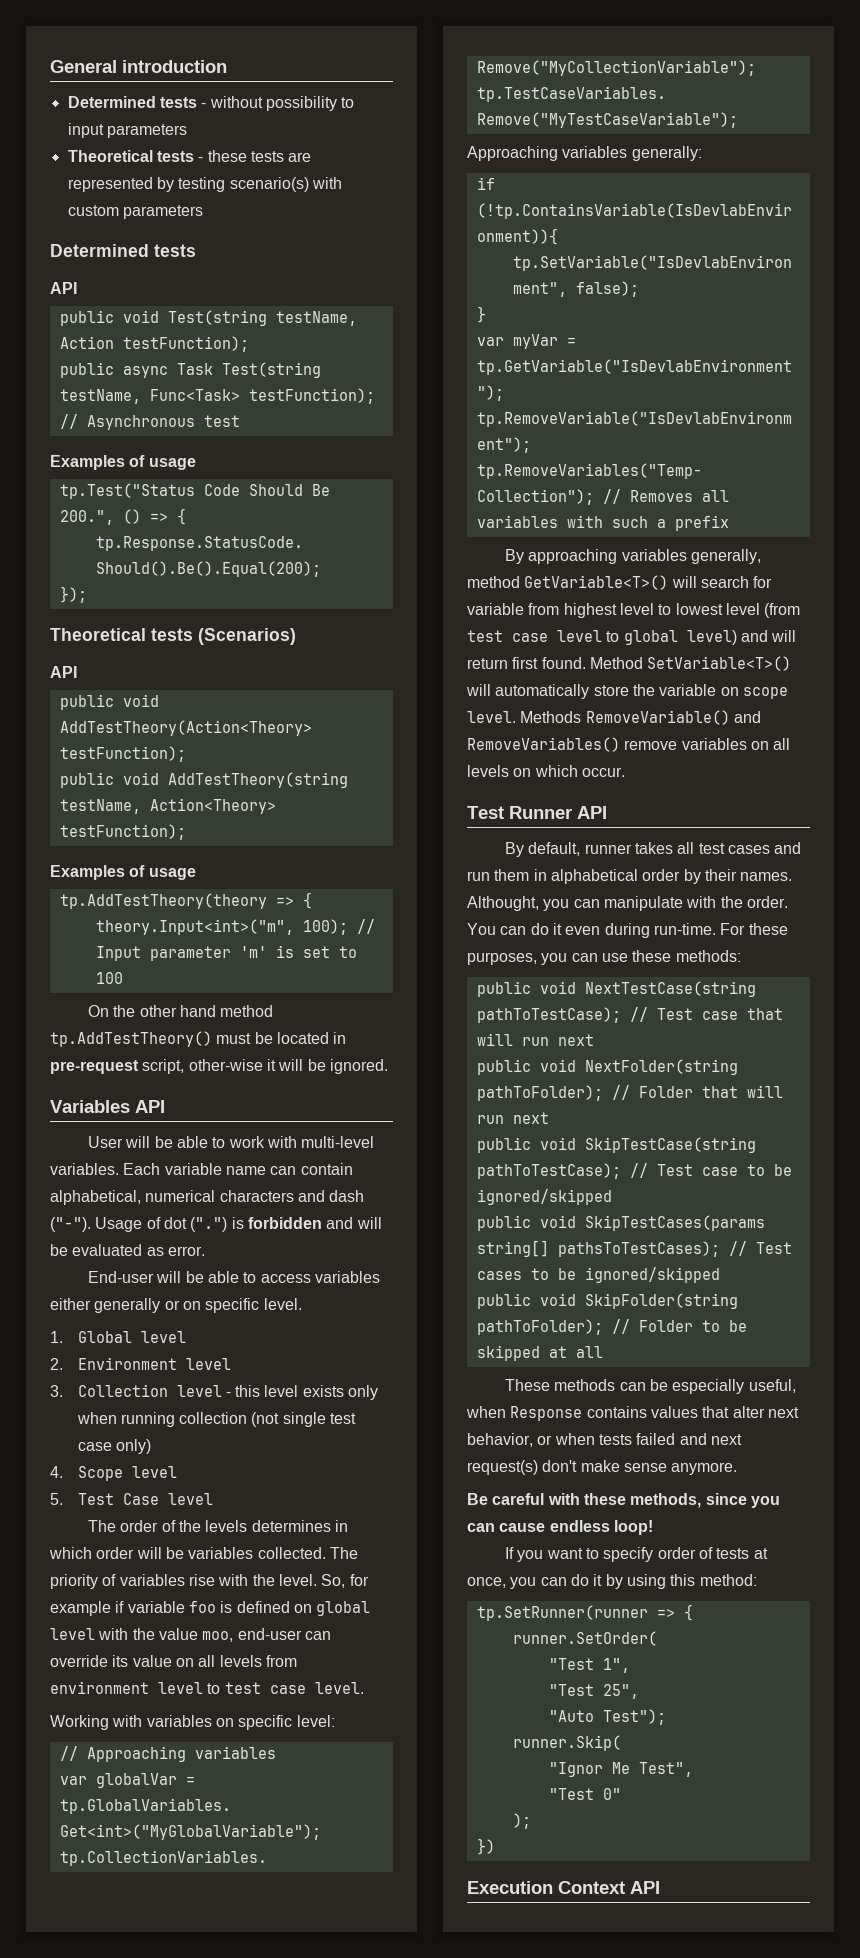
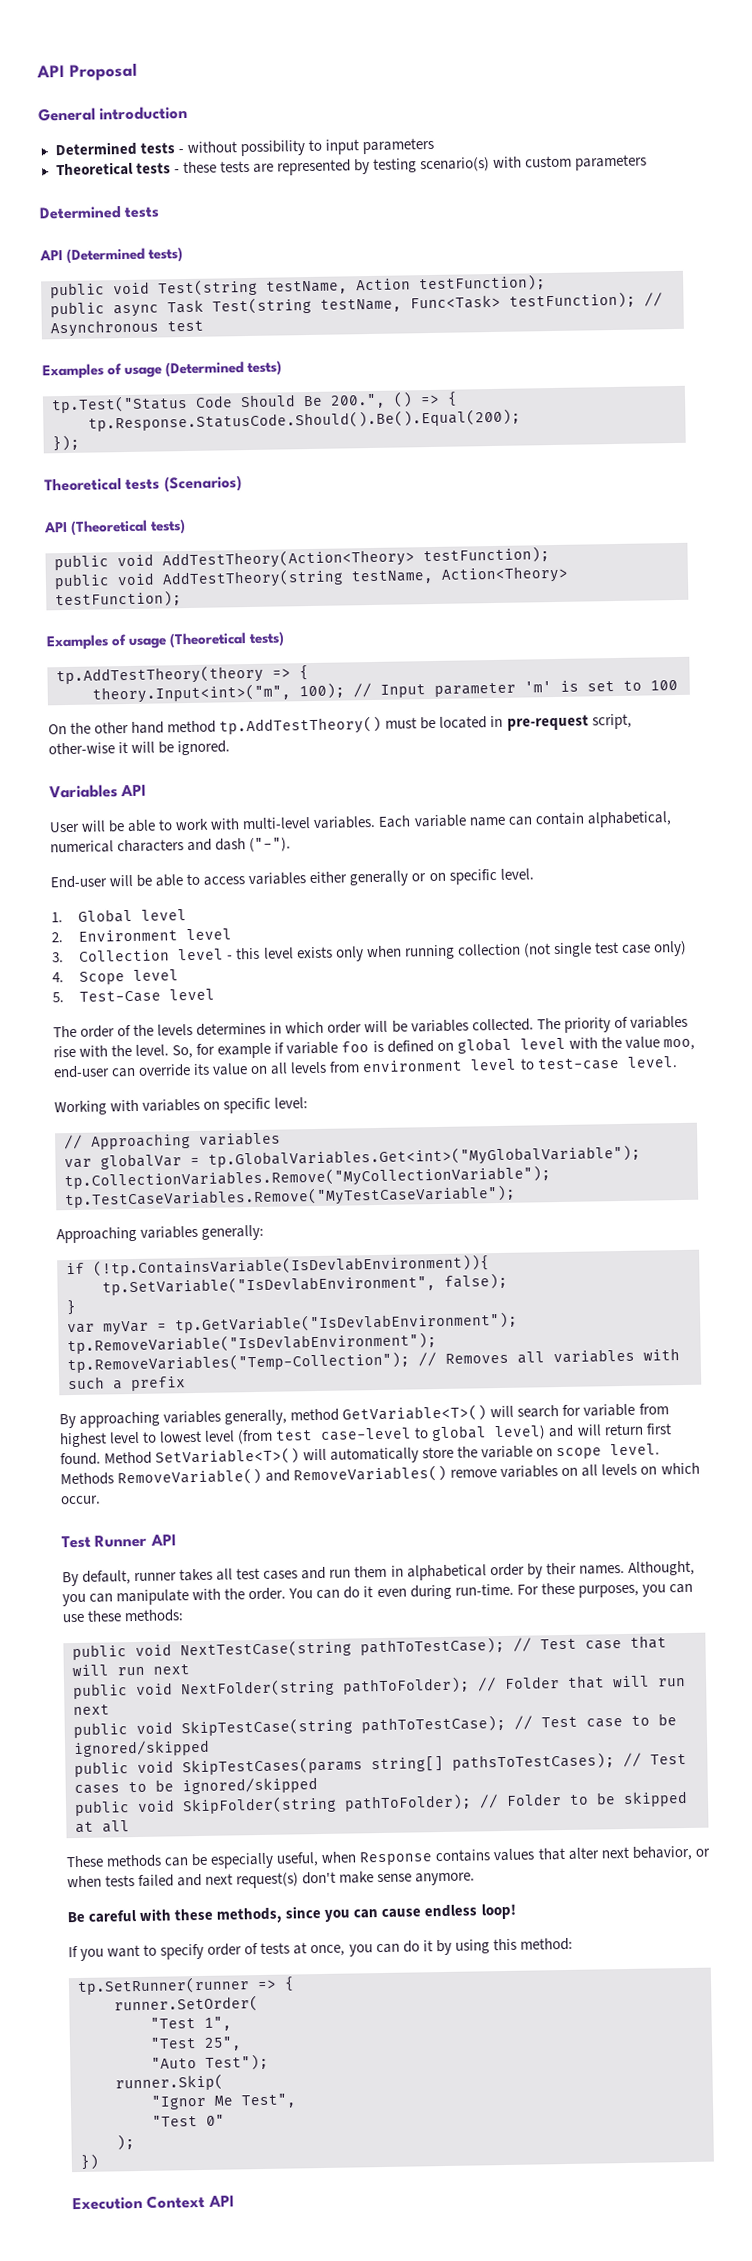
+ API Proposal
  Theoretical tests - these tests are represented by testing scenario(s) with custom parameters
  Determined tests
- API
+ API (Determined tests)
  public async Task Test(string testName, Func<Task> testFunction); // Asynchronous test
- Examples of usage
+ Examples of usage (Determined tests)
  Theoretical tests (Scenarios)
- API
+ API (Theoretical tests)
  public void AddTestTheory(string testName, Action<Theory> testFunction);
- Examples of usage
+ Examples of usage (Theoretical tests)
- Usage of dot (".") is forbidden and will be evaluated as error.
- 5. Test Case level
+ 5. Test-Case level
- So, for example if variable foo is defined on global level with the value moo, end-user can override its value on all levels from environment level to test case level.
+ So, for example if variable foo is defined on global level with the value moo, end-user can override its value on all levels from environment level to test-case level.
- By approaching variables generally, method GetVariable<T>() will search for variable from highest level to lowest level (from test case level to global level) and will return first found.
+ By approaching variables generally, method GetVariable<T>() will search for variable from highest level to lowest level (from test case-level to global level) and will return first found.

